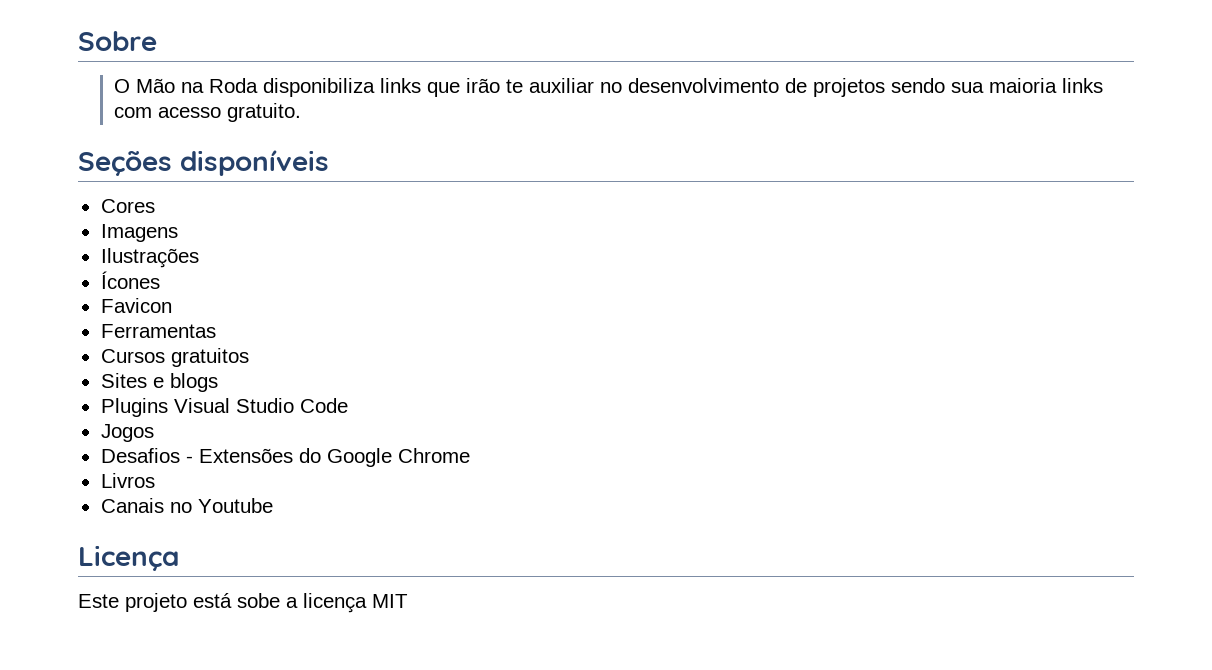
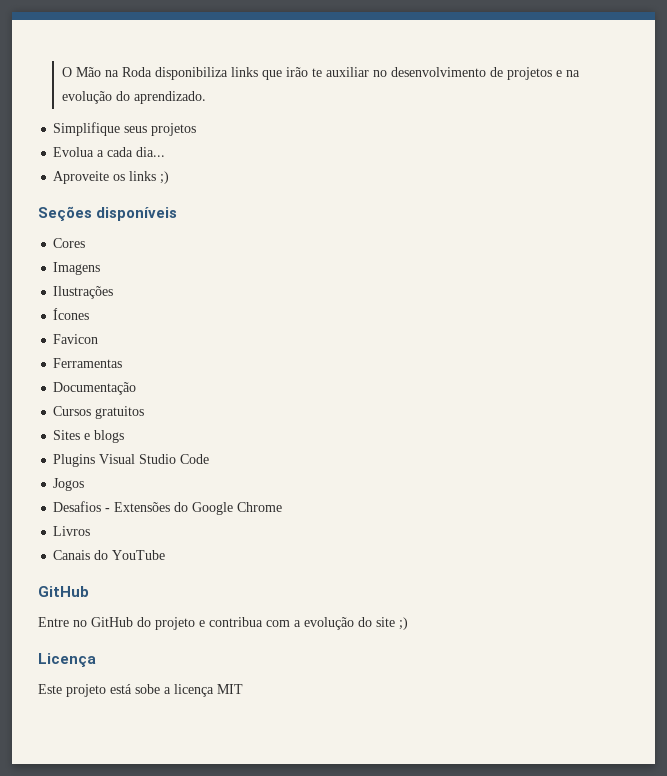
- Sobre
- O Mão na Roda disponibiliza links que irão te auxiliar no desenvolvimento de projetos sendo sua maioria links com acesso gratuito.
+ O Mão na Roda disponibiliza links que irão te auxiliar no desenvolvimento de projetos e na evolução do aprendizado.
+ Simplifique seus projetos
+ Evolua a cada dia...
+ Aproveite os links ;)
+ Documentação
- Canais no Youtube
+ Canais do YouTube
+ GitHub
+ Entre no GitHub do projeto e contribua com a evolução do site ;)

